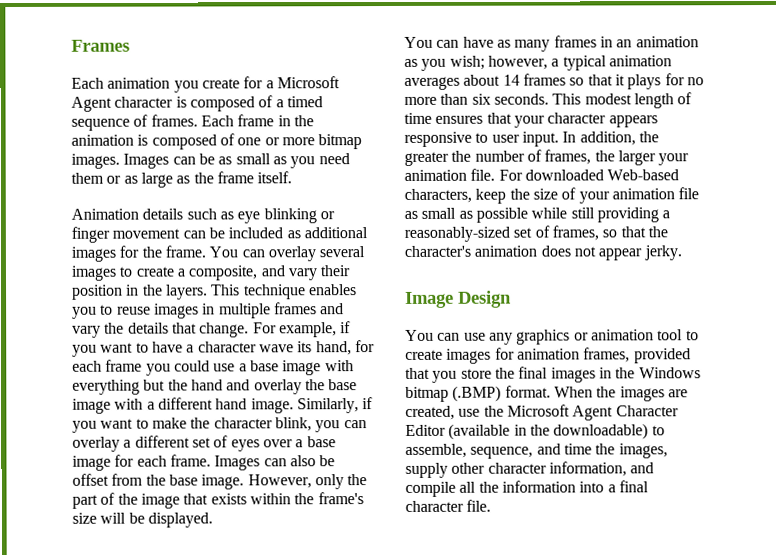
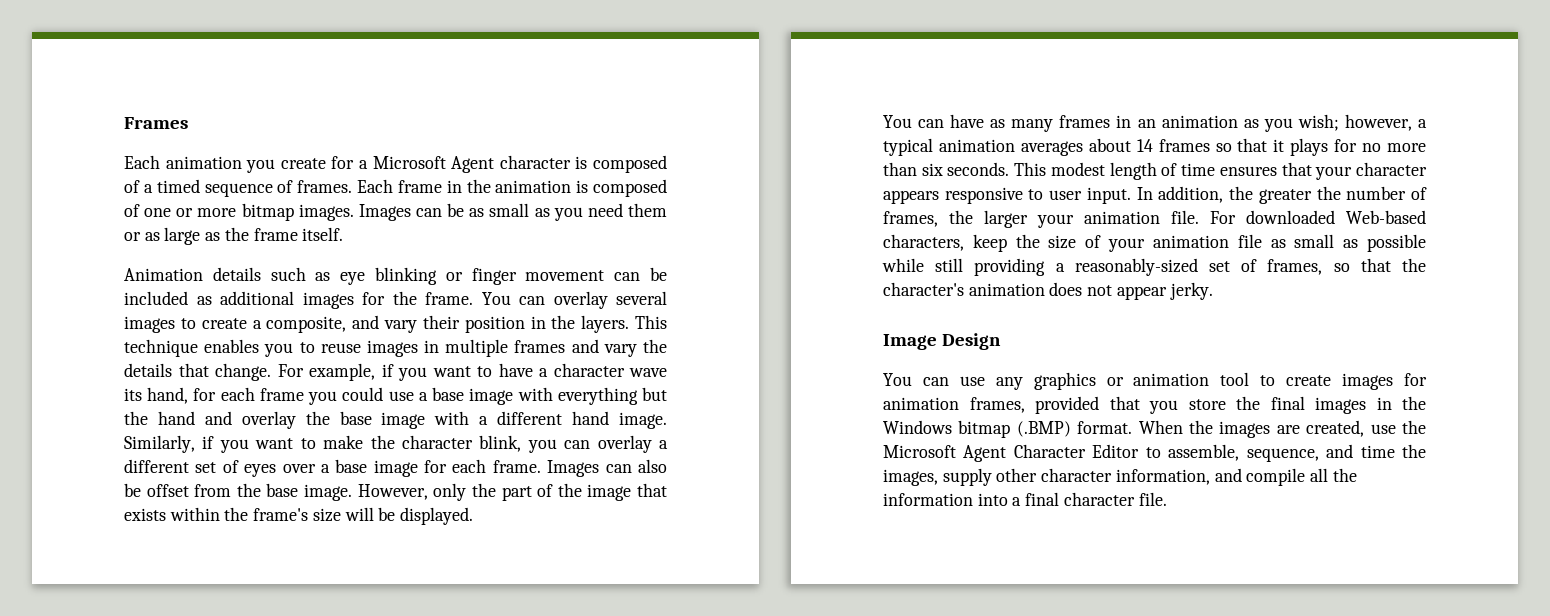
- When the images are created, use the Microsoft Agent Character Editor (available in the downloadable) to assemble, sequence, and time the images, supply other character information, and compile all the information into a final character file.
+ When the images are created, use the Microsoft Agent Character Editor to assemble, sequence, and time the images, supply other character information, and compile all the information into a final character file.

